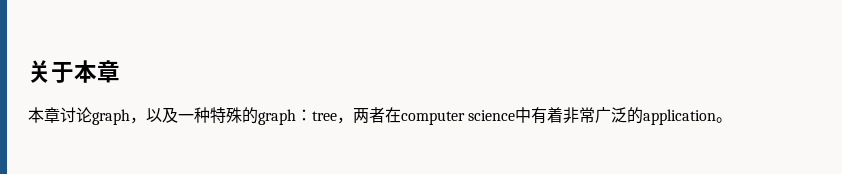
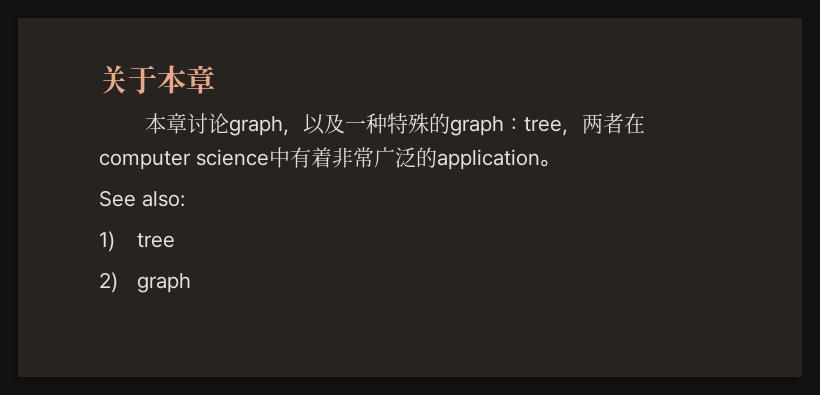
+ See also:
+ 1) tree
+ 2) graph

